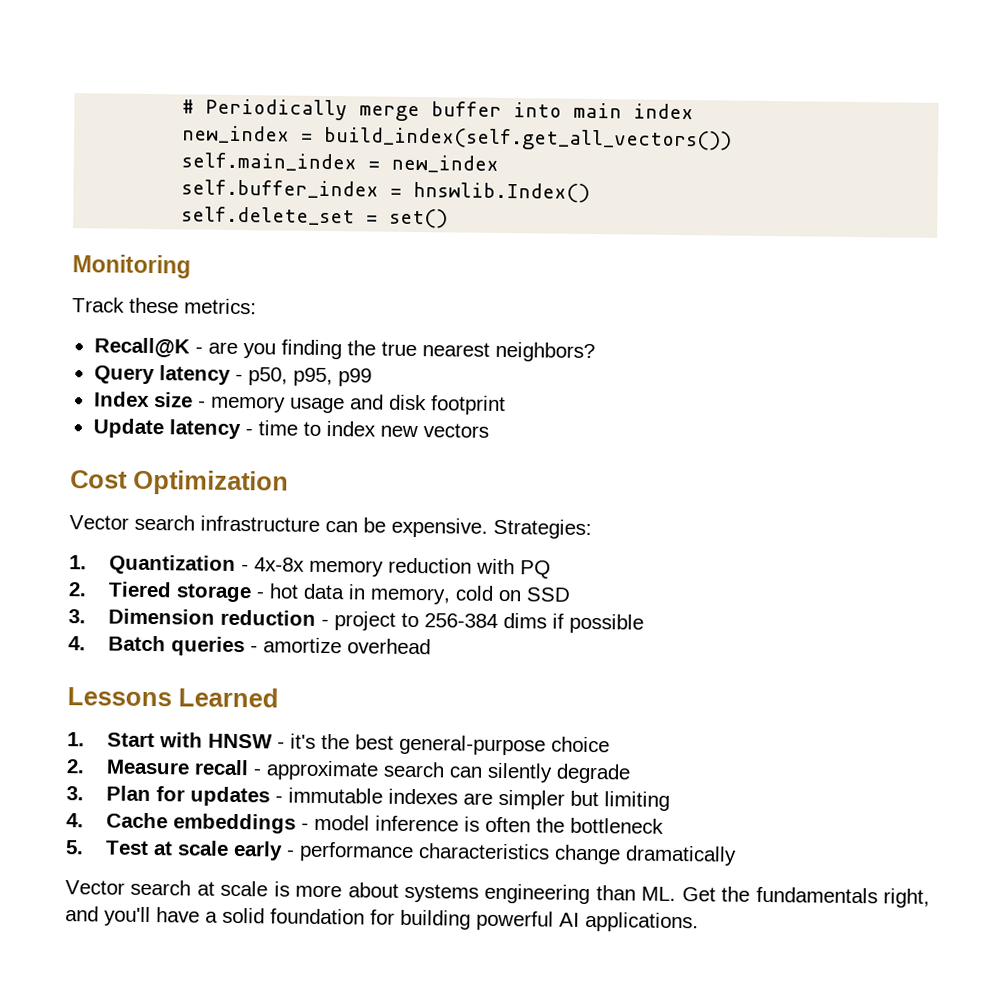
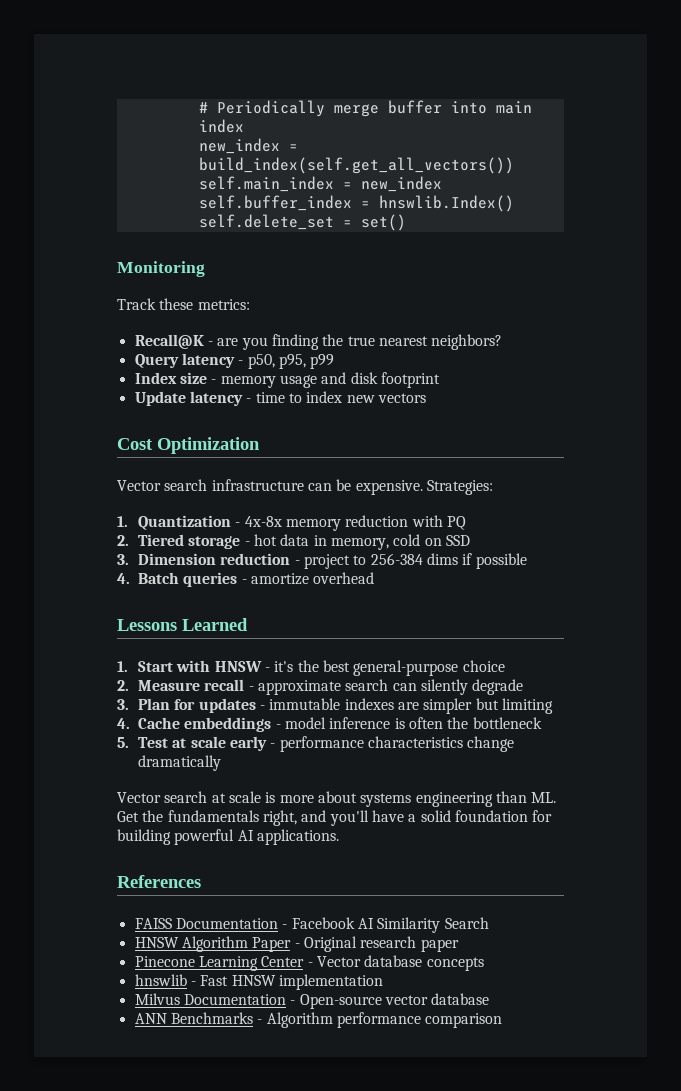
+ References
+ FAISS Documentation - Facebook AI Similarity Search
+ HNSW Algorithm Paper - Original research paper
+ Pinecone Learning Center - Vector database concepts
+ hnswlib - Fast HNSW implementation
+ Milvus Documentation - Open-source vector database
+ ANN Benchmarks - Algorithm performance comparison

